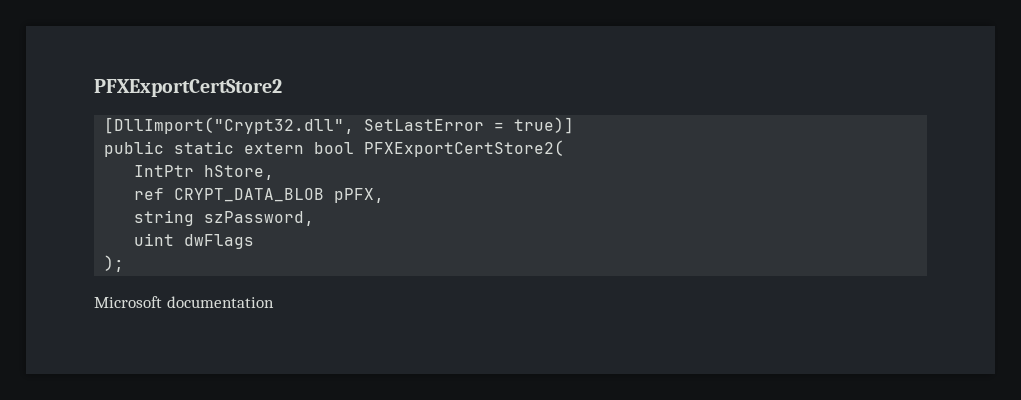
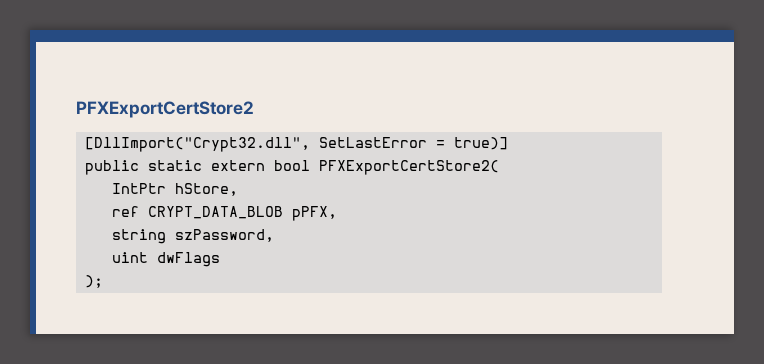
- Microsoft documentation

